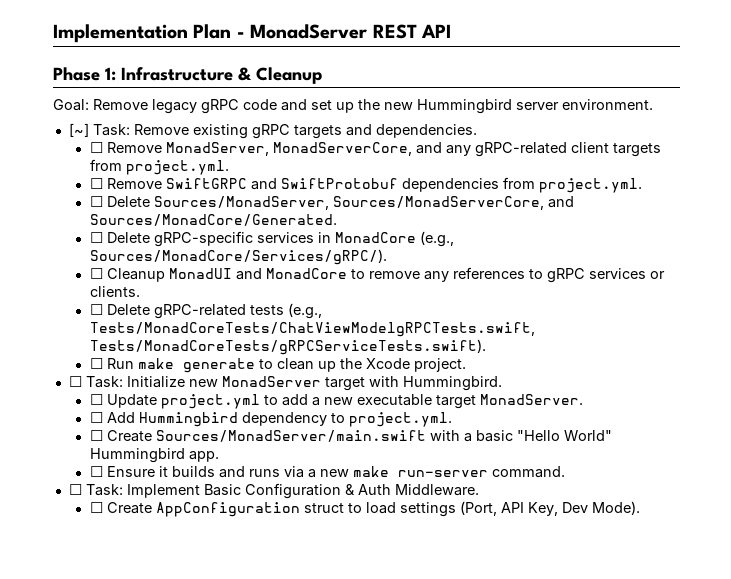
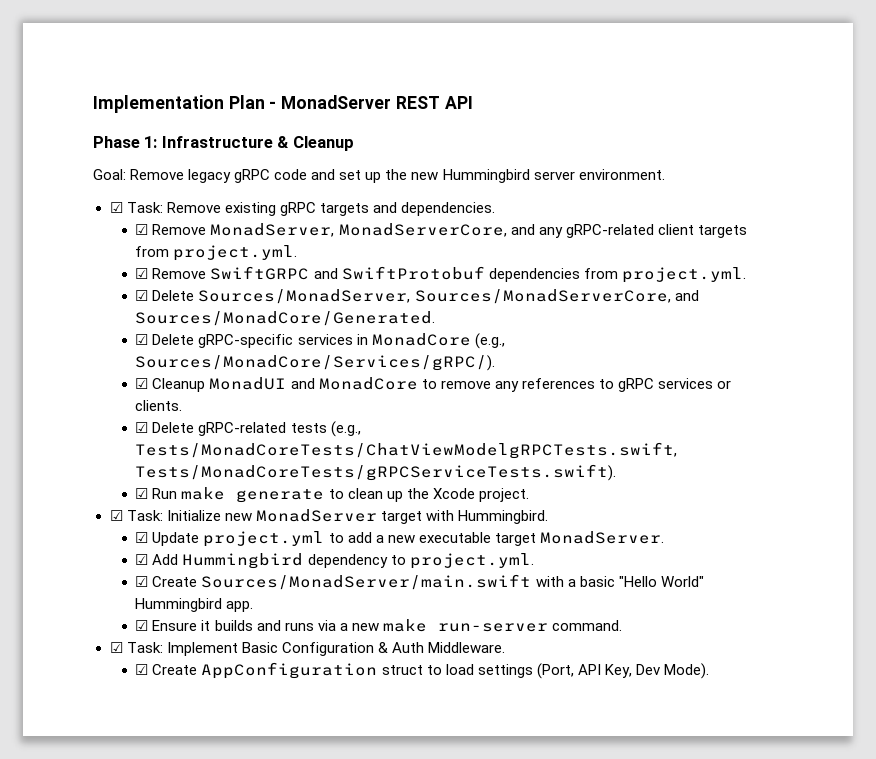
- [~] Task: Remove existing gRPC targets and dependencies.
+ ☑ Task: Remove existing gRPC targets and dependencies.
- ☐ Remove MonadServer, MonadServerCore, and any gRPC-related client targets from project.yml.
+ ☑ Remove MonadServer, MonadServerCore, and any gRPC-related client targets from project.yml.
- ☐ Remove SwiftGRPC and SwiftProtobuf dependencies from project.yml.
+ ☑ Remove SwiftGRPC and SwiftProtobuf dependencies from project.yml.
- ☐ Delete Sources/MonadServer, Sources/MonadServerCore, and Sources/MonadCore/Generated.
+ ☑ Delete Sources/MonadServer, Sources/MonadServerCore, and Sources/MonadCore/Generated.
- ☐ Delete gRPC-specific services in MonadCore (e.g., Sources/MonadCore/Services/gRPC/).
+ ☑ Delete gRPC-specific services in MonadCore (e.g., Sources/MonadCore/Services/gRPC/).
- ☐ Cleanup MonadUI and MonadCore to remove any references to gRPC services or clients.
+ ☑ Cleanup MonadUI and MonadCore to remove any references to gRPC services or clients.
- ☐ Delete gRPC-related tests (e.g., Tests/MonadCoreTests/ChatViewModelgRPCTests.swift, Tests/MonadCoreTests/gRPCServiceTests.swift).
+ ☑ Delete gRPC-related tests (e.g., Tests/MonadCoreTests/ChatViewModelgRPCTests.swift, Tests/MonadCoreTests/gRPCServiceTests.swift).
- ☐ Run make generate to clean up the Xcode project.
+ ☑ Run make generate to clean up the Xcode project.
- ☐ Task: Initialize new MonadServer target with Hummingbird.
+ ☑ Task: Initialize new MonadServer target with Hummingbird.
- ☐ Update project.yml to add a new executable target MonadServer.
+ ☑ Update project.yml to add a new executable target MonadServer.
- ☐ Add Hummingbird dependency to project.yml.
+ ☑ Add Hummingbird dependency to project.yml.
- ☐ Create Sources/MonadServer/main.swift with a basic "Hello World" Hummingbird app.
+ ☑ Create Sources/MonadServer/main.swift with a basic "Hello World" Hummingbird app.
- ☐ Ensure it builds and runs via a new make run-server command.
+ ☑ Ensure it builds and runs via a new make run-server command.
- ☐ Task: Implement Basic Configuration & Auth Middleware.
+ ☑ Task: Implement Basic Configuration & Auth Middleware.
- ☐ Create AppConfiguration struct to load settings (Port, API Key, Dev Mode).
+ ☑ Create AppConfiguration struct to load settings (Port, API Key, Dev Mode).

